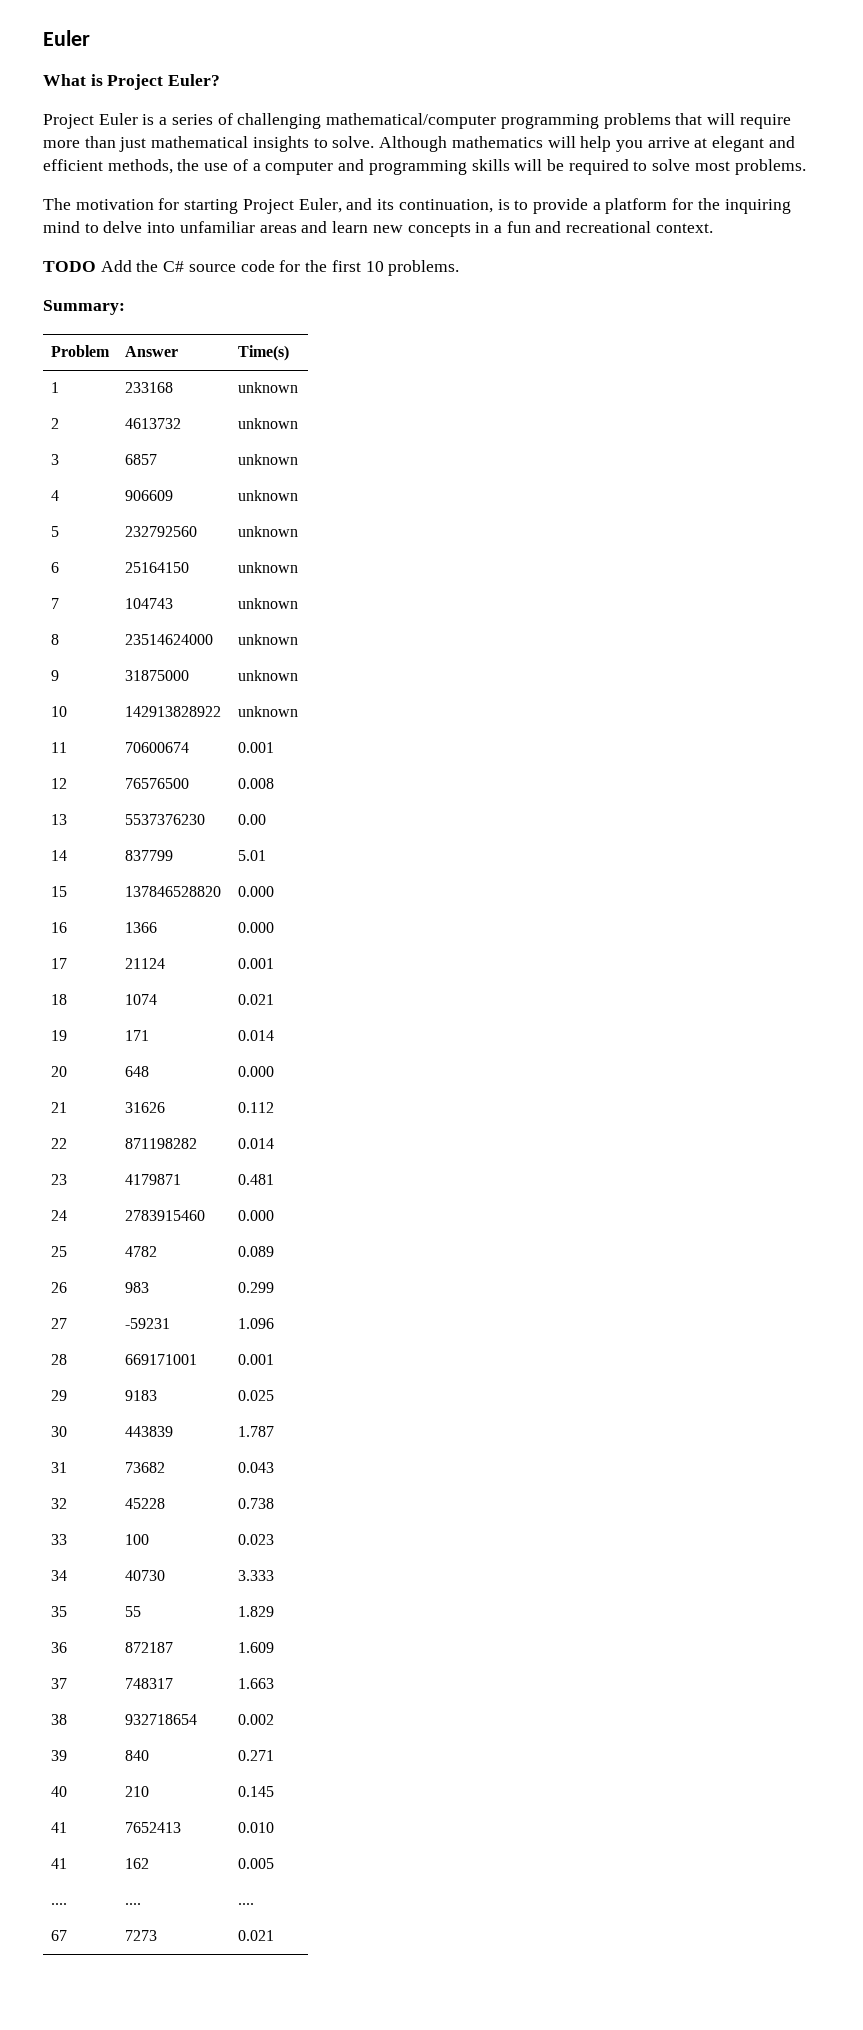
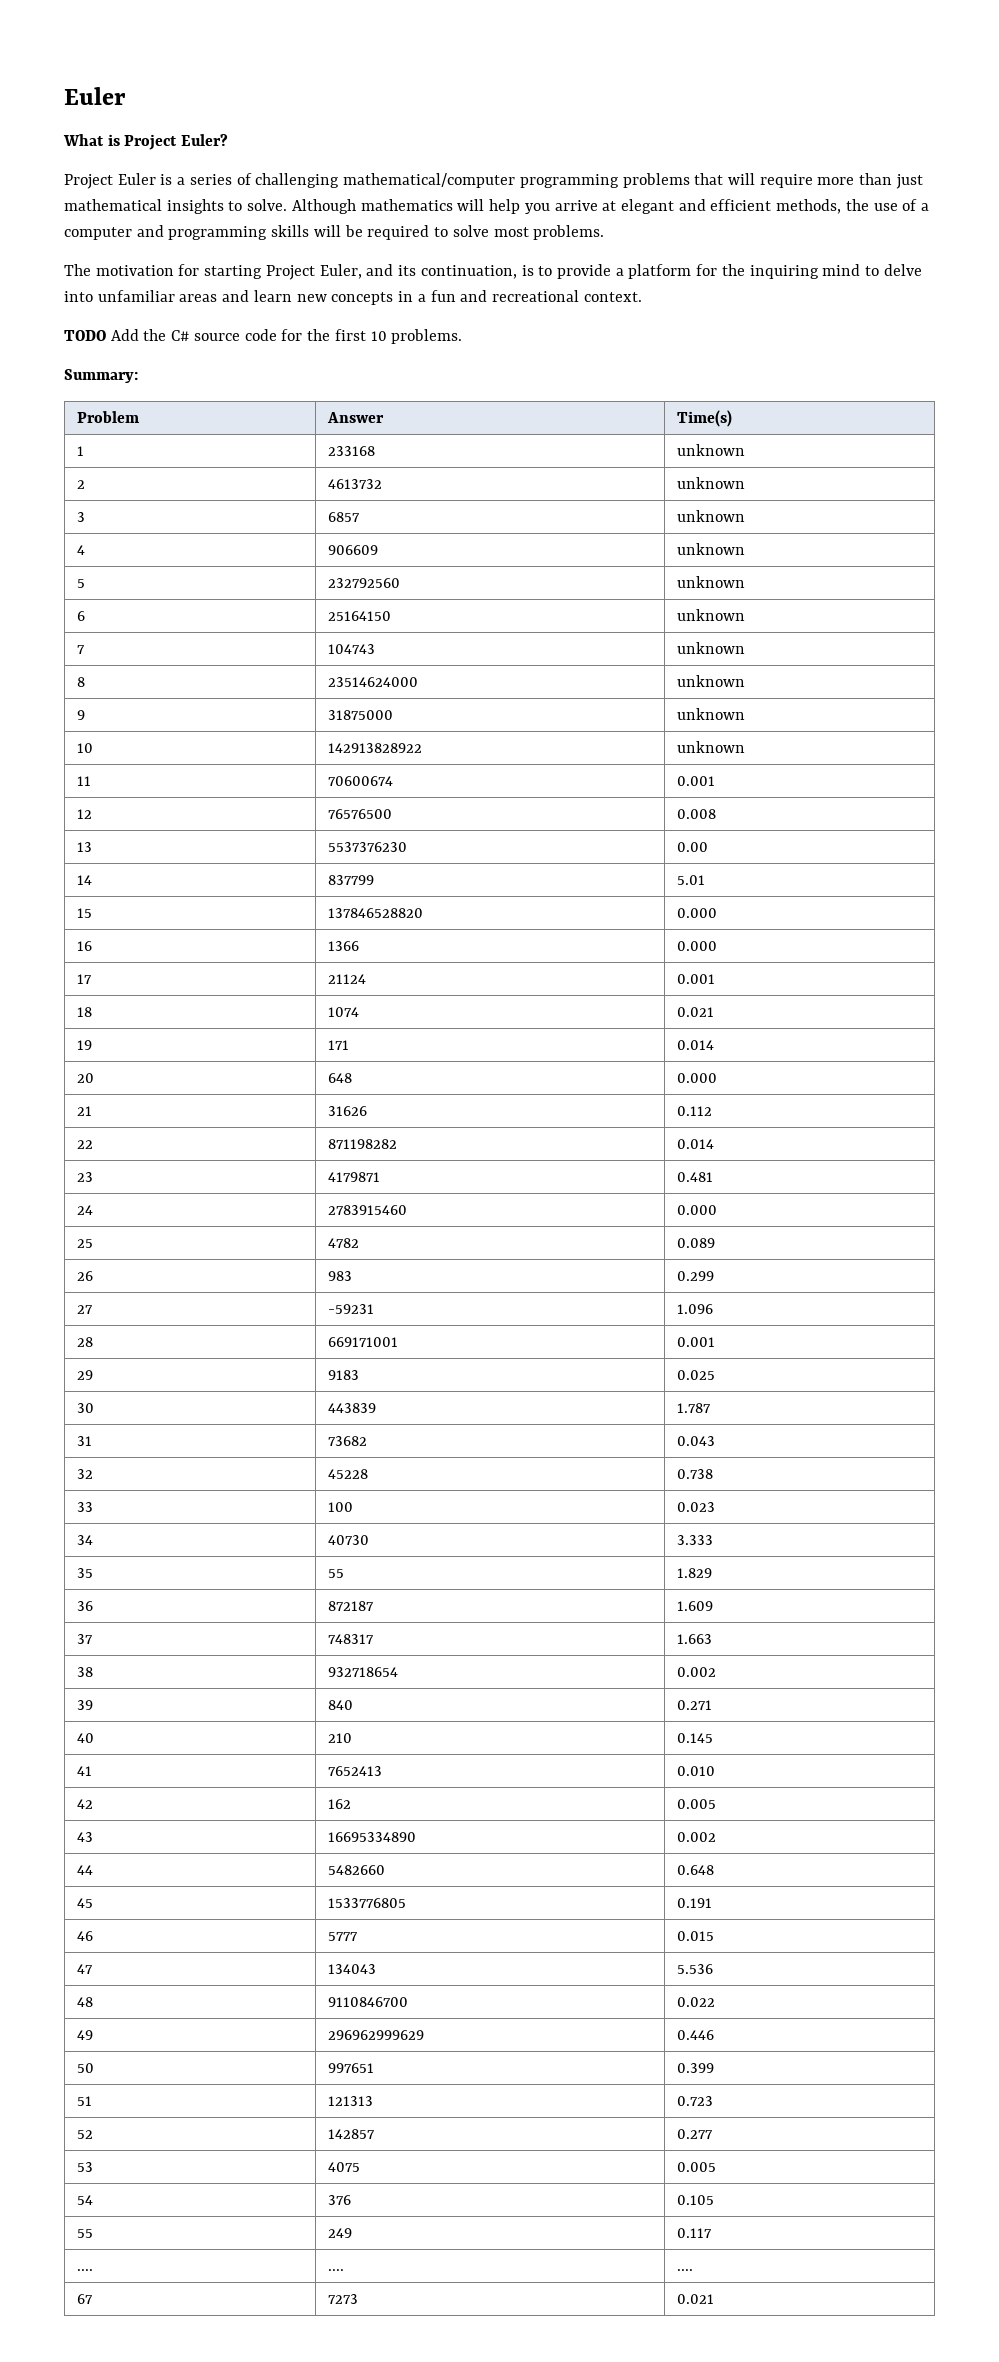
- 41 | 162 | 0.005
+ 42 | 162 | 0.005
+ 43 | 16695334890 | 0.002
+ 44 | 5482660 | 0.648
+ 45 | 1533776805 | 0.191
+ 46 | 5777 | 0.015
+ 47 | 134043 | 5.536
+ 48 | 9110846700 | 0.022
+ 49 | 296962999629 | 0.446
+ 50 | 997651 | 0.399
+ 51 | 121313 | 0.723
+ 52 | 142857 | 0.277
+ 53 | 4075 | 0.005
+ 54 | 376 | 0.105
+ 55 | 249 | 0.117

